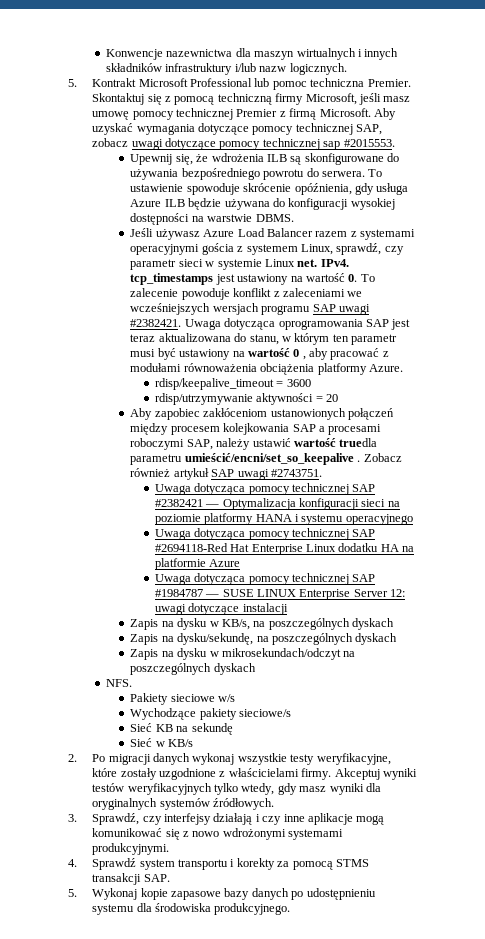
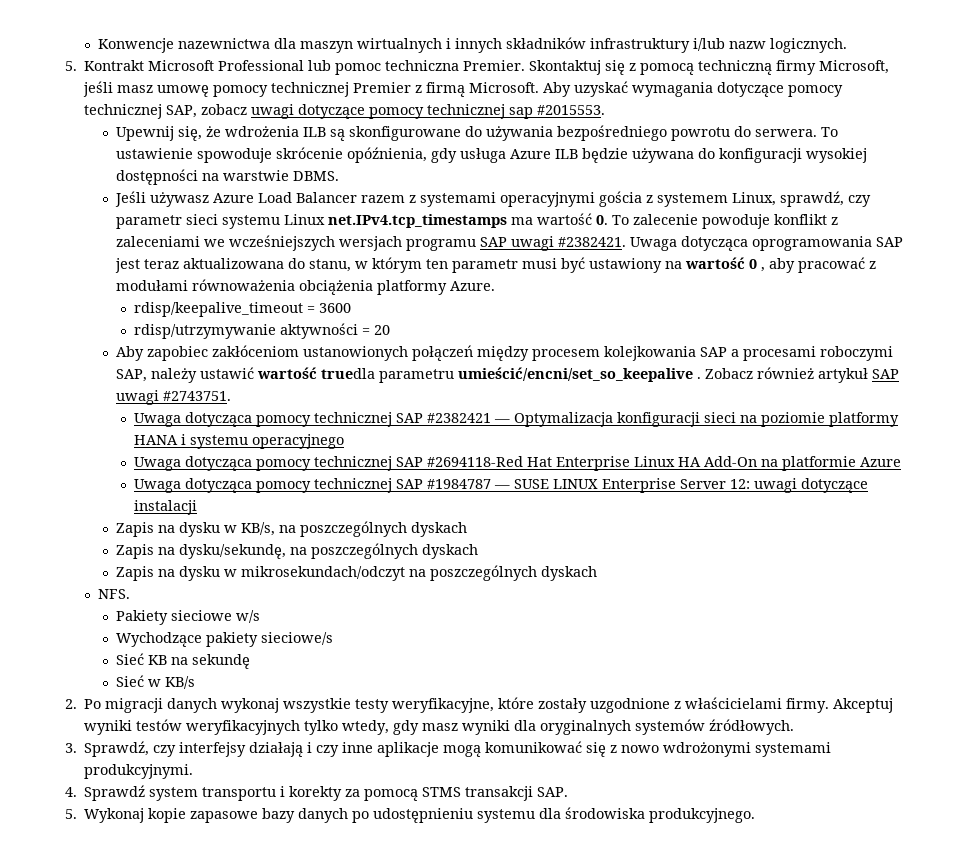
- Jeśli używasz Azure Load Balancer razem z systemami operacyjnymi gościa z systemem Linux, sprawdź, czy parametr sieci w systemie Linux net. IPv4. tcp_timestamps jest ustawiony na wartość 0. To zalecenie powoduje konflikt z zaleceniami we wcześniejszych wersjach programu SAP uwagi #2382421.
+ Jeśli używasz Azure Load Balancer razem z systemami operacyjnymi gościa z systemem Linux, sprawdź, czy parametr sieci systemu Linux net.IPv4.tcp_timestamps ma wartość 0. To zalecenie powoduje konflikt z zaleceniami we wcześniejszych wersjach programu SAP uwagi #2382421.
- Uwaga dotycząca pomocy technicznej SAP #2694118-Red Hat Enterprise Linux dodatku HA na platformie Azure
+ Uwaga dotycząca pomocy technicznej SAP #2694118-Red Hat Enterprise Linux HA Add-On na platformie Azure

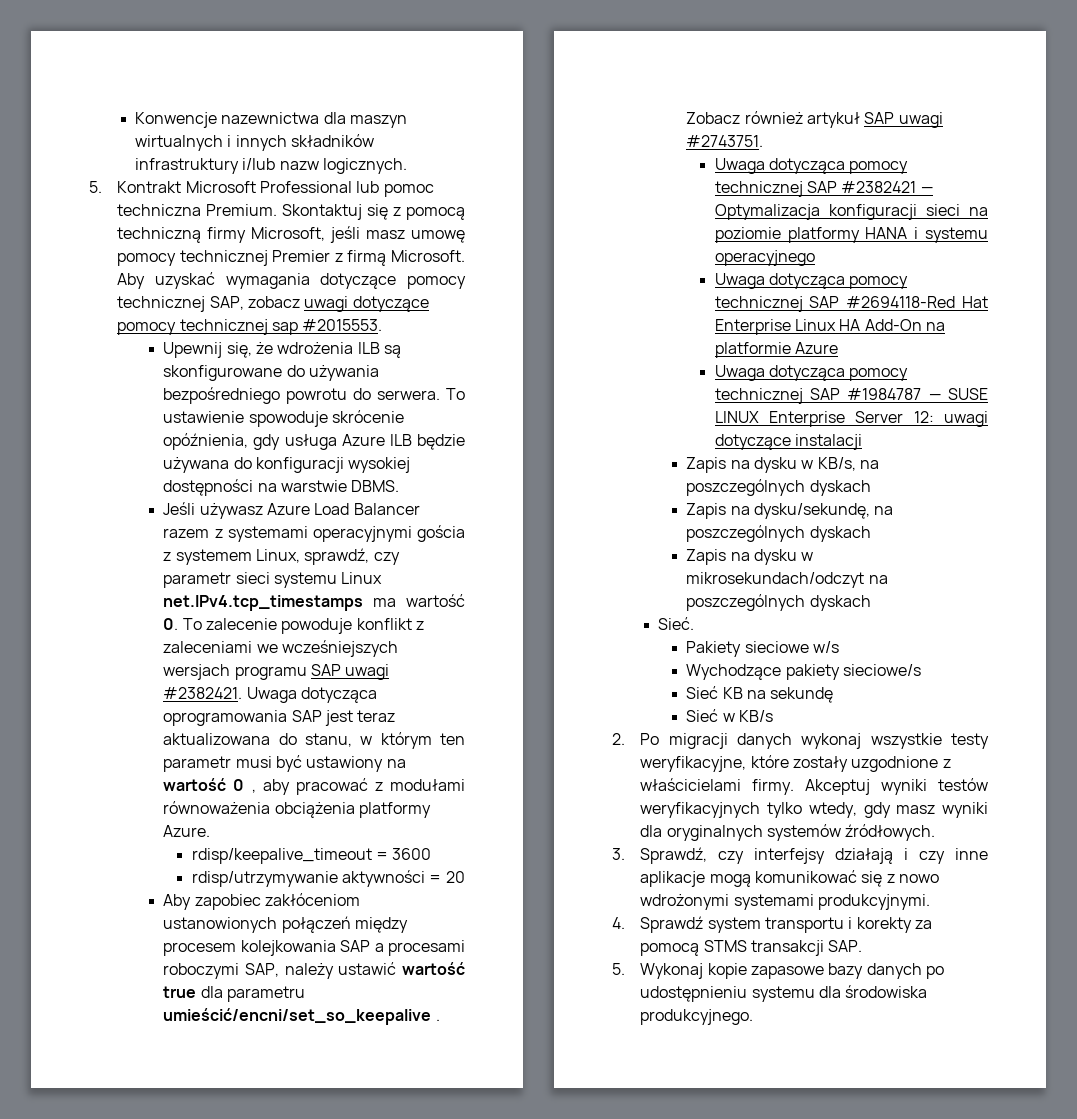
- 5. Kontrakt Microsoft Professional lub pomoc techniczna Premier.
+ 5. Kontrakt Microsoft Professional lub pomoc techniczna Premium.
- Aby zapobiec zakłóceniom ustanowionych połączeń między procesem kolejkowania SAP a procesami roboczymi SAP, należy ustawić wartość truedla parametru umieścić/encni/set_so_keepalive .
+ Aby zapobiec zakłóceniom ustanowionych połączeń między procesem kolejkowania SAP a procesami roboczymi SAP, należy ustawić wartość true dla parametru umieścić/encni/set_so_keepalive .
- NFS.
+ Sieć.

